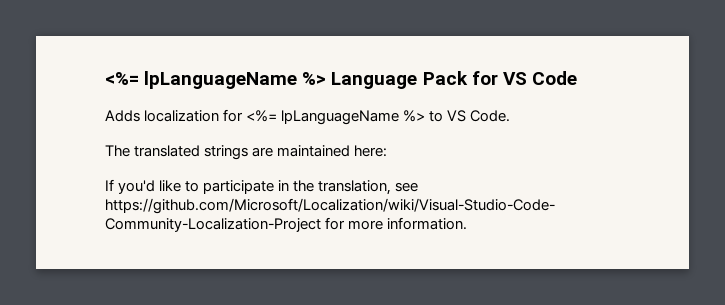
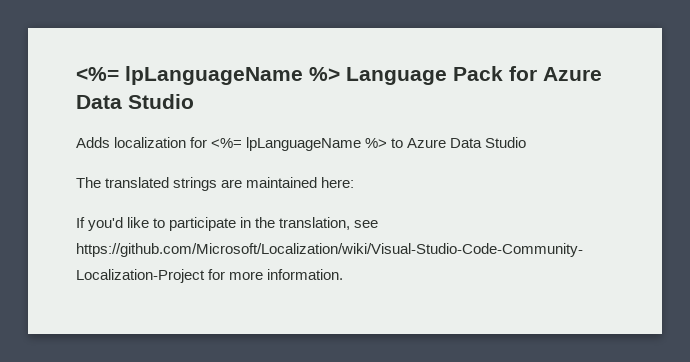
- <%= lpLanguageName %> Language Pack for VS Code
+ <%= lpLanguageName %> Language Pack for Azure Data Studio
- Adds localization for <%= lpLanguageName %> to VS Code.
+ Adds localization for <%= lpLanguageName %> to Azure Data Studio

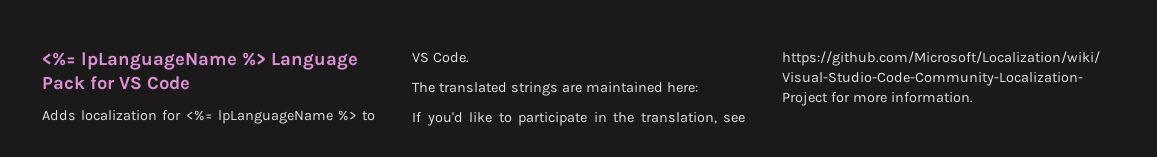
- <%= lpLanguageName %> Language Pack for Azure Data Studio
+ <%= lpLanguageName %> Language Pack for VS Code
- Adds localization for <%= lpLanguageName %> to Azure Data Studio
+ Adds localization for <%= lpLanguageName %> to VS Code.

